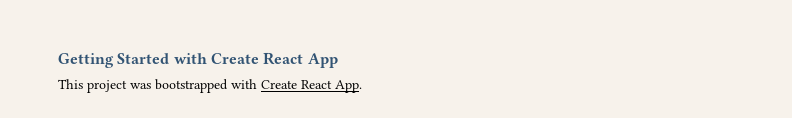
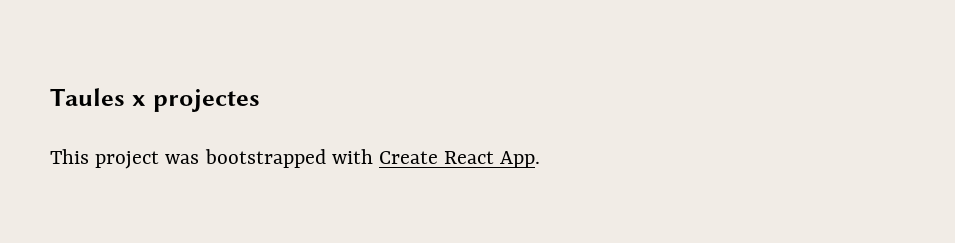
- Getting Started with Create React App
+ Taules x projectes

